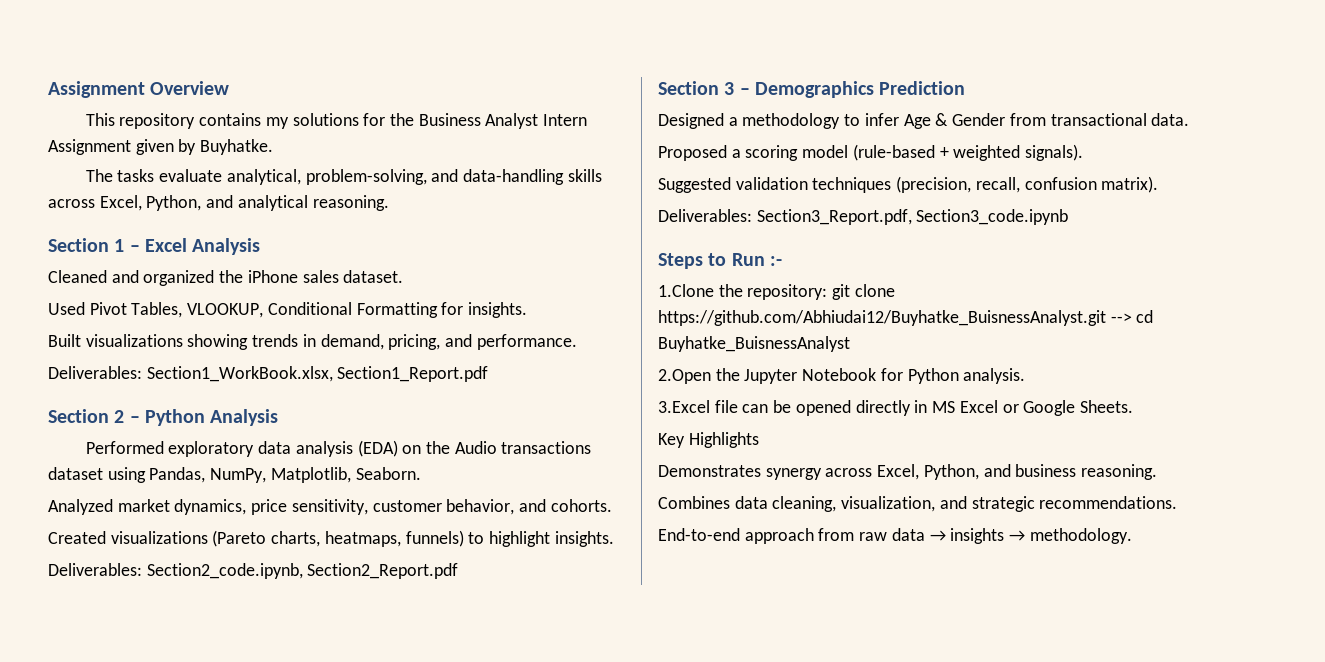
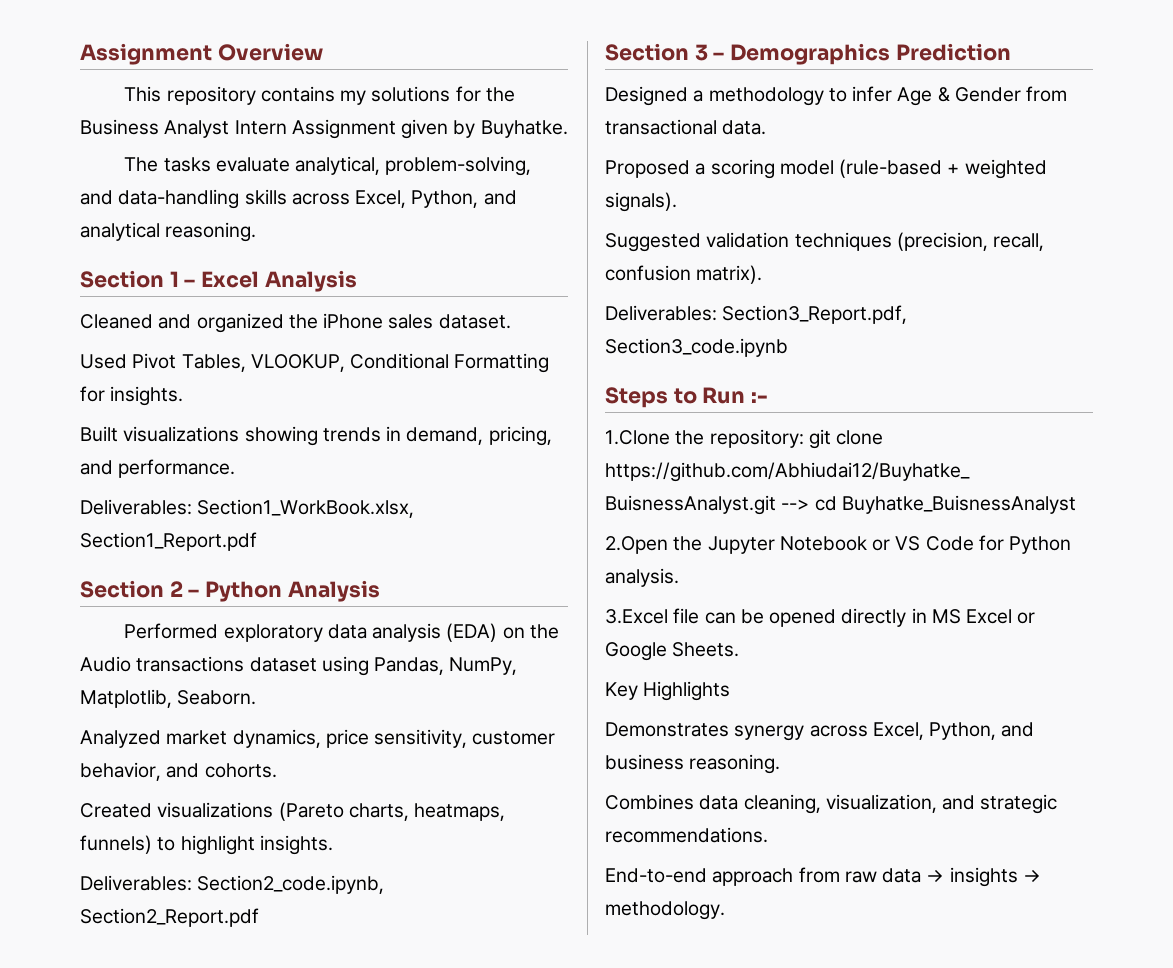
- 2.Open the Jupyter Notebook for Python analysis.
+ 2.Open the Jupyter Notebook or VS Code for Python analysis.

